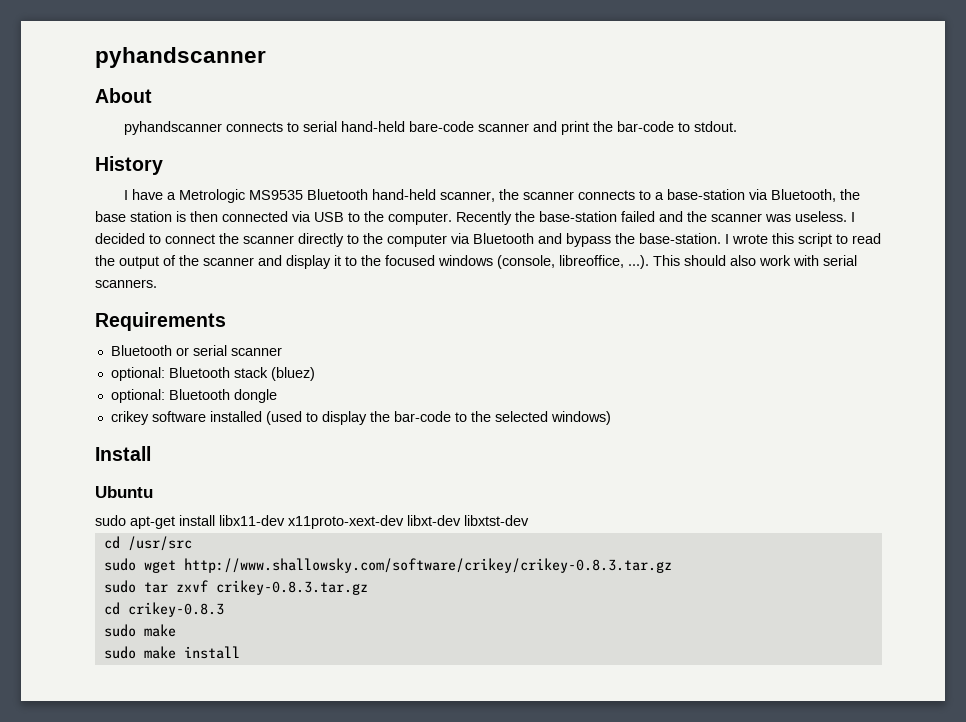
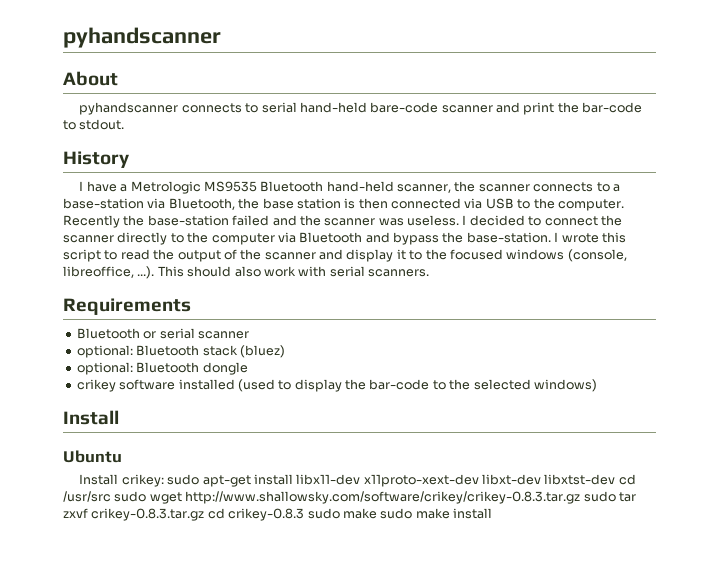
- sudo apt-get install libx11-dev x11proto-xext-dev libxt-dev libxtst-dev
- cd /usr/src
- sudo wget http://www.shallowsky.com/software/crikey/crikey-0.8.3.tar.gz
- sudo tar zxvf crikey-0.8.3.tar.gz
- cd crikey-0.8.3
- sudo make
- sudo make install
+ Install crikey: sudo apt-get install libx11-dev x11proto-xext-dev libxt-dev libxtst-dev cd /usr/src sudo wget http://www.shallowsky.com/software/crikey/crikey-0.8.3.tar.gz sudo tar zxvf crikey-0.8.3.tar.gz cd crikey-0.8.3 sudo make sudo make install

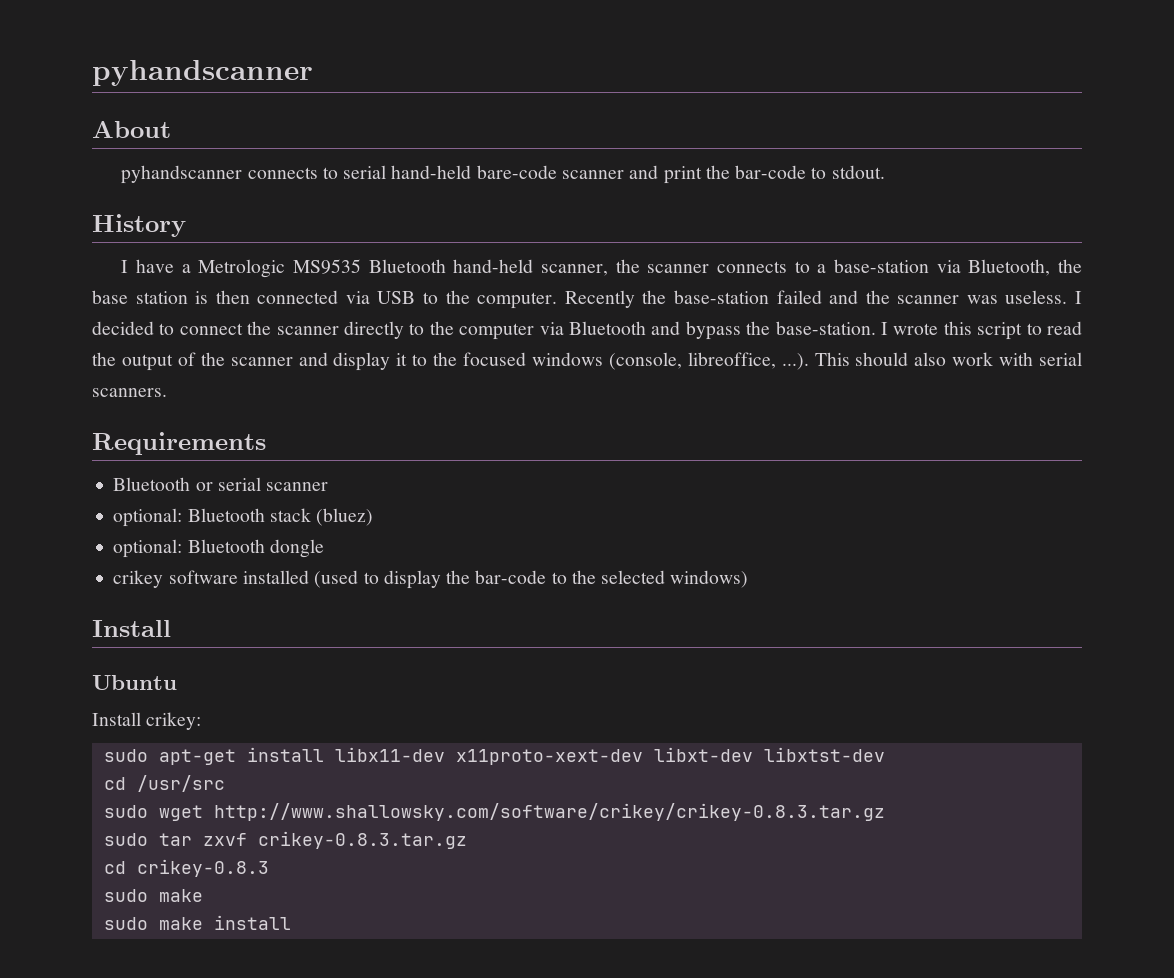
- Install crikey: sudo apt-get install libx11-dev x11proto-xext-dev libxt-dev libxtst-dev cd /usr/src sudo wget http://www.shallowsky.com/software/crikey/crikey-0.8.3.tar.gz sudo tar zxvf crikey-0.8.3.tar.gz cd crikey-0.8.3 sudo make sudo make install
+ Install crikey:
+ sudo apt-get install libx11-dev x11proto-xext-dev libxt-dev libxtst-dev
+ cd /usr/src
+ sudo wget http://www.shallowsky.com/software/crikey/crikey-0.8.3.tar.gz
+ sudo tar zxvf crikey-0.8.3.tar.gz
+ cd crikey-0.8.3
+ sudo make
+ sudo make install

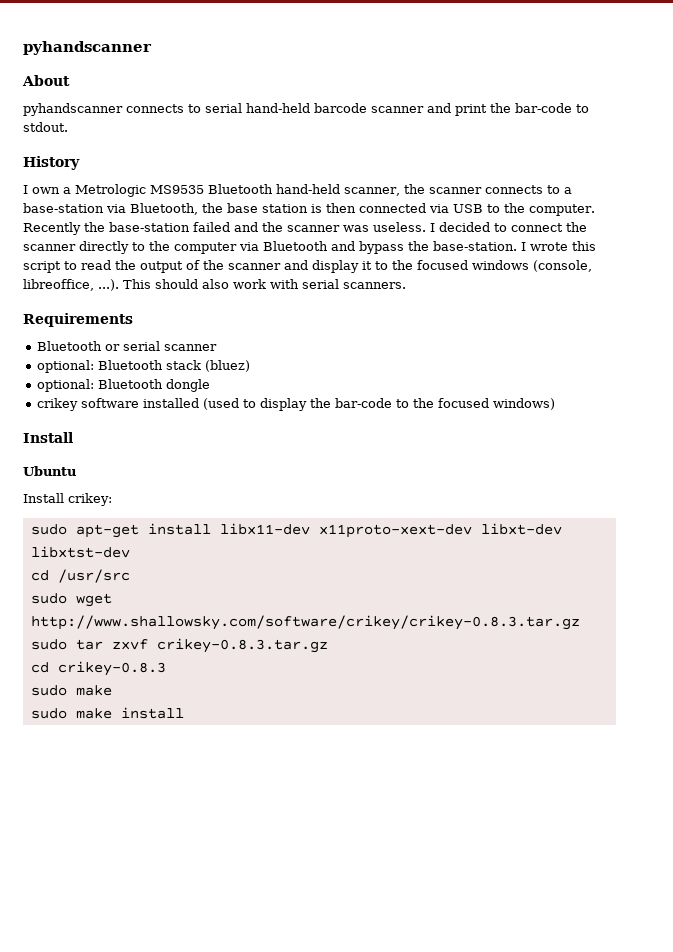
- pyhandscanner connects to serial hand-held bare-code scanner and print the bar-code to stdout.
+ pyhandscanner connects to serial hand-held barcode scanner and print the bar-code to stdout.
- I have a Metrologic MS9535 Bluetooth hand-held scanner, the scanner connects to a base-station via Bluetooth, the base station is then connected via USB to the computer.
+ I own a Metrologic MS9535 Bluetooth hand-held scanner, the scanner connects to a base-station via Bluetooth, the base station is then connected via USB to the computer.
- crikey software installed (used to display the bar-code to the selected windows)
+ crikey software installed (used to display the bar-code to the focused windows)

